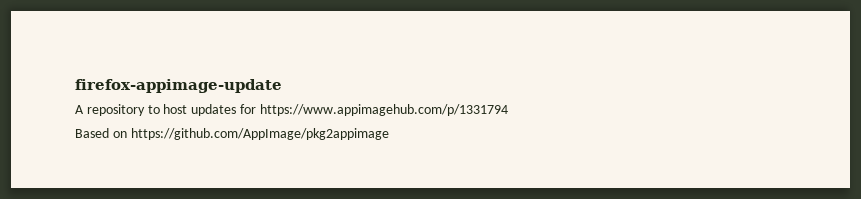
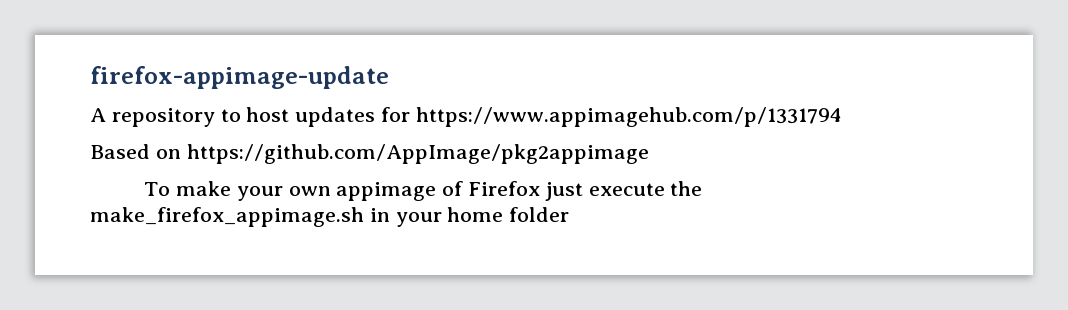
+ To make your own appimage of Firefox just execute the make_firefox_appimage.sh in your home folder

